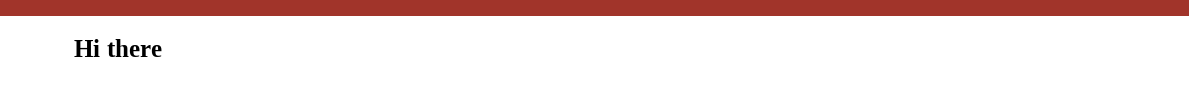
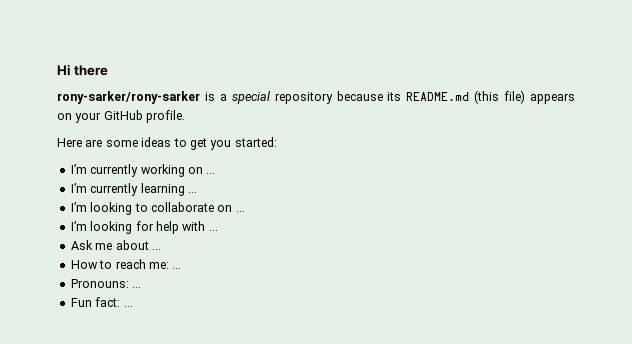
+ rony-sarker/rony-sarker is a special repository because its README.md (this file) appears on your GitHub profile.
+ Here are some ideas to get you started:
+ I’m currently working on ...
+ I’m currently learning ...
+ I’m looking to collaborate on ...
+ I’m looking for help with ...
+ Ask me about ...
+ How to reach me: ...
+ Pronouns: ...
+ Fun fact: ...

